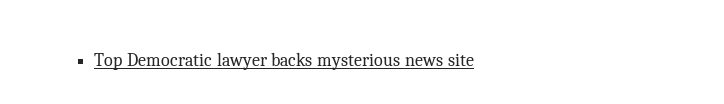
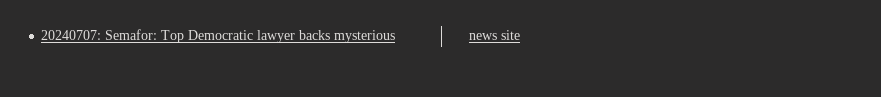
- Top Democratic lawyer backs mysterious news site
+ 20240707: Semafor: Top Democratic lawyer backs mysterious news site

